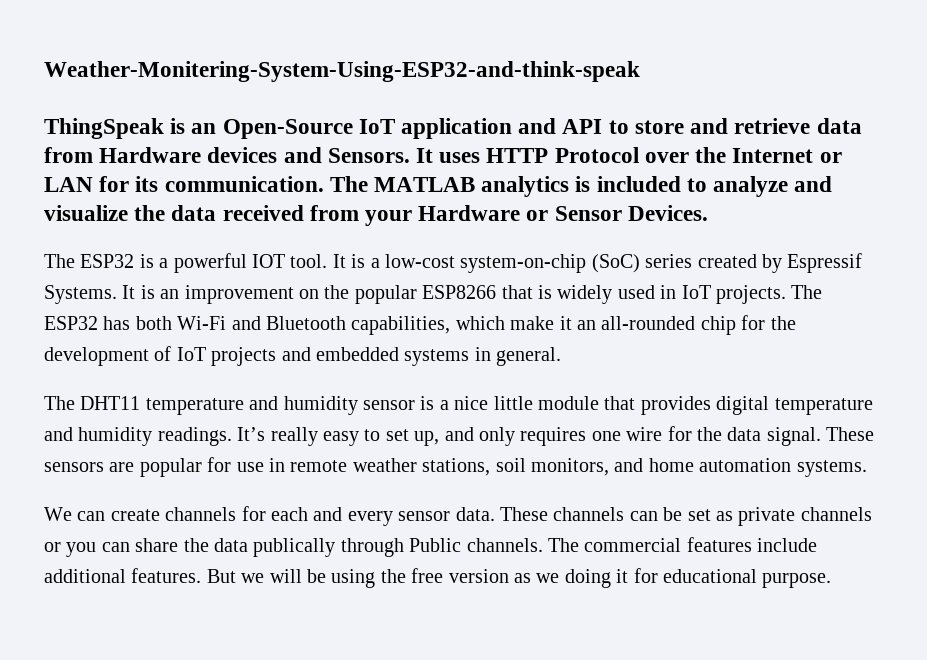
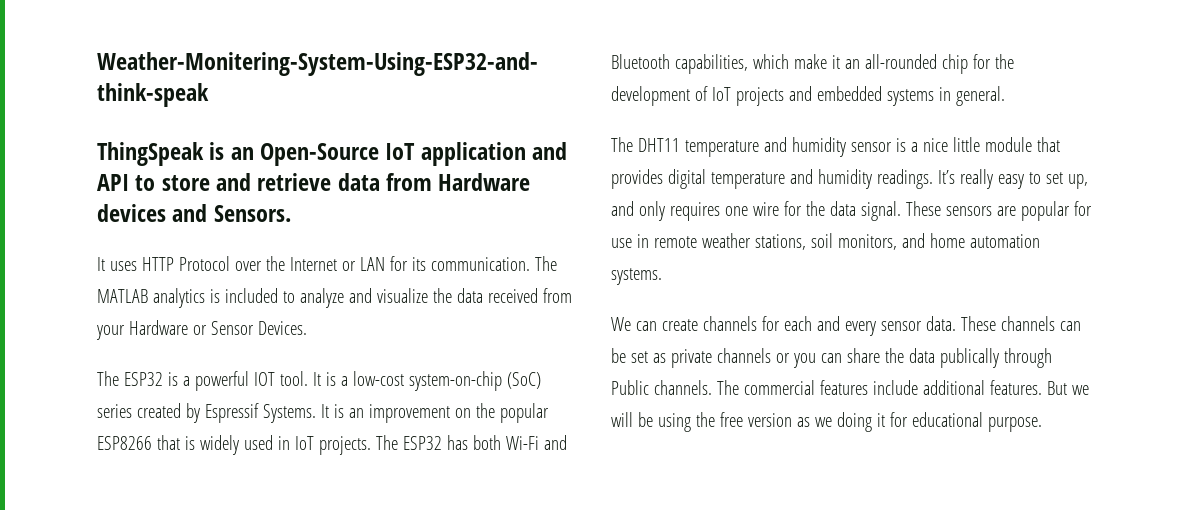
- ThingSpeak is an Open-Source IoT application and API to store and retrieve data from Hardware devices and Sensors. It uses HTTP Protocol over the Internet or LAN for its communication.
+ ThingSpeak is an Open-Source IoT application and API to store and retrieve data from Hardware devices and Sensors.
+ It uses HTTP Protocol over the Internet or LAN for its communication.

